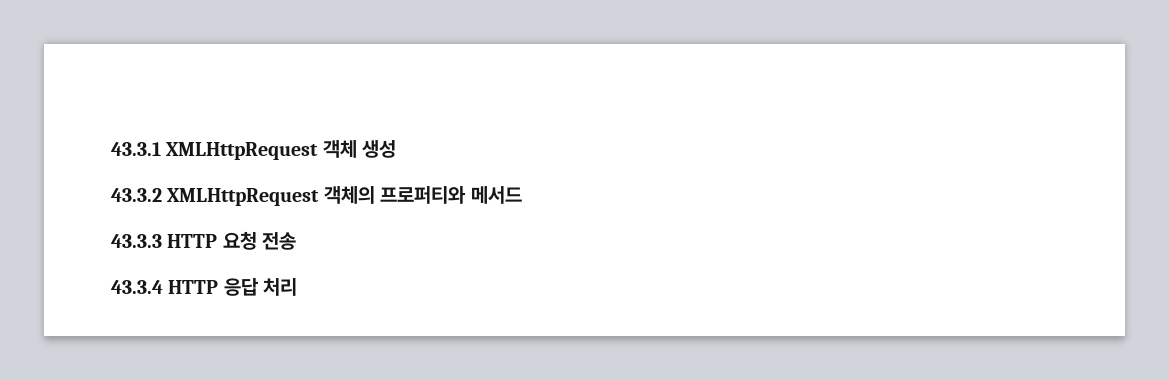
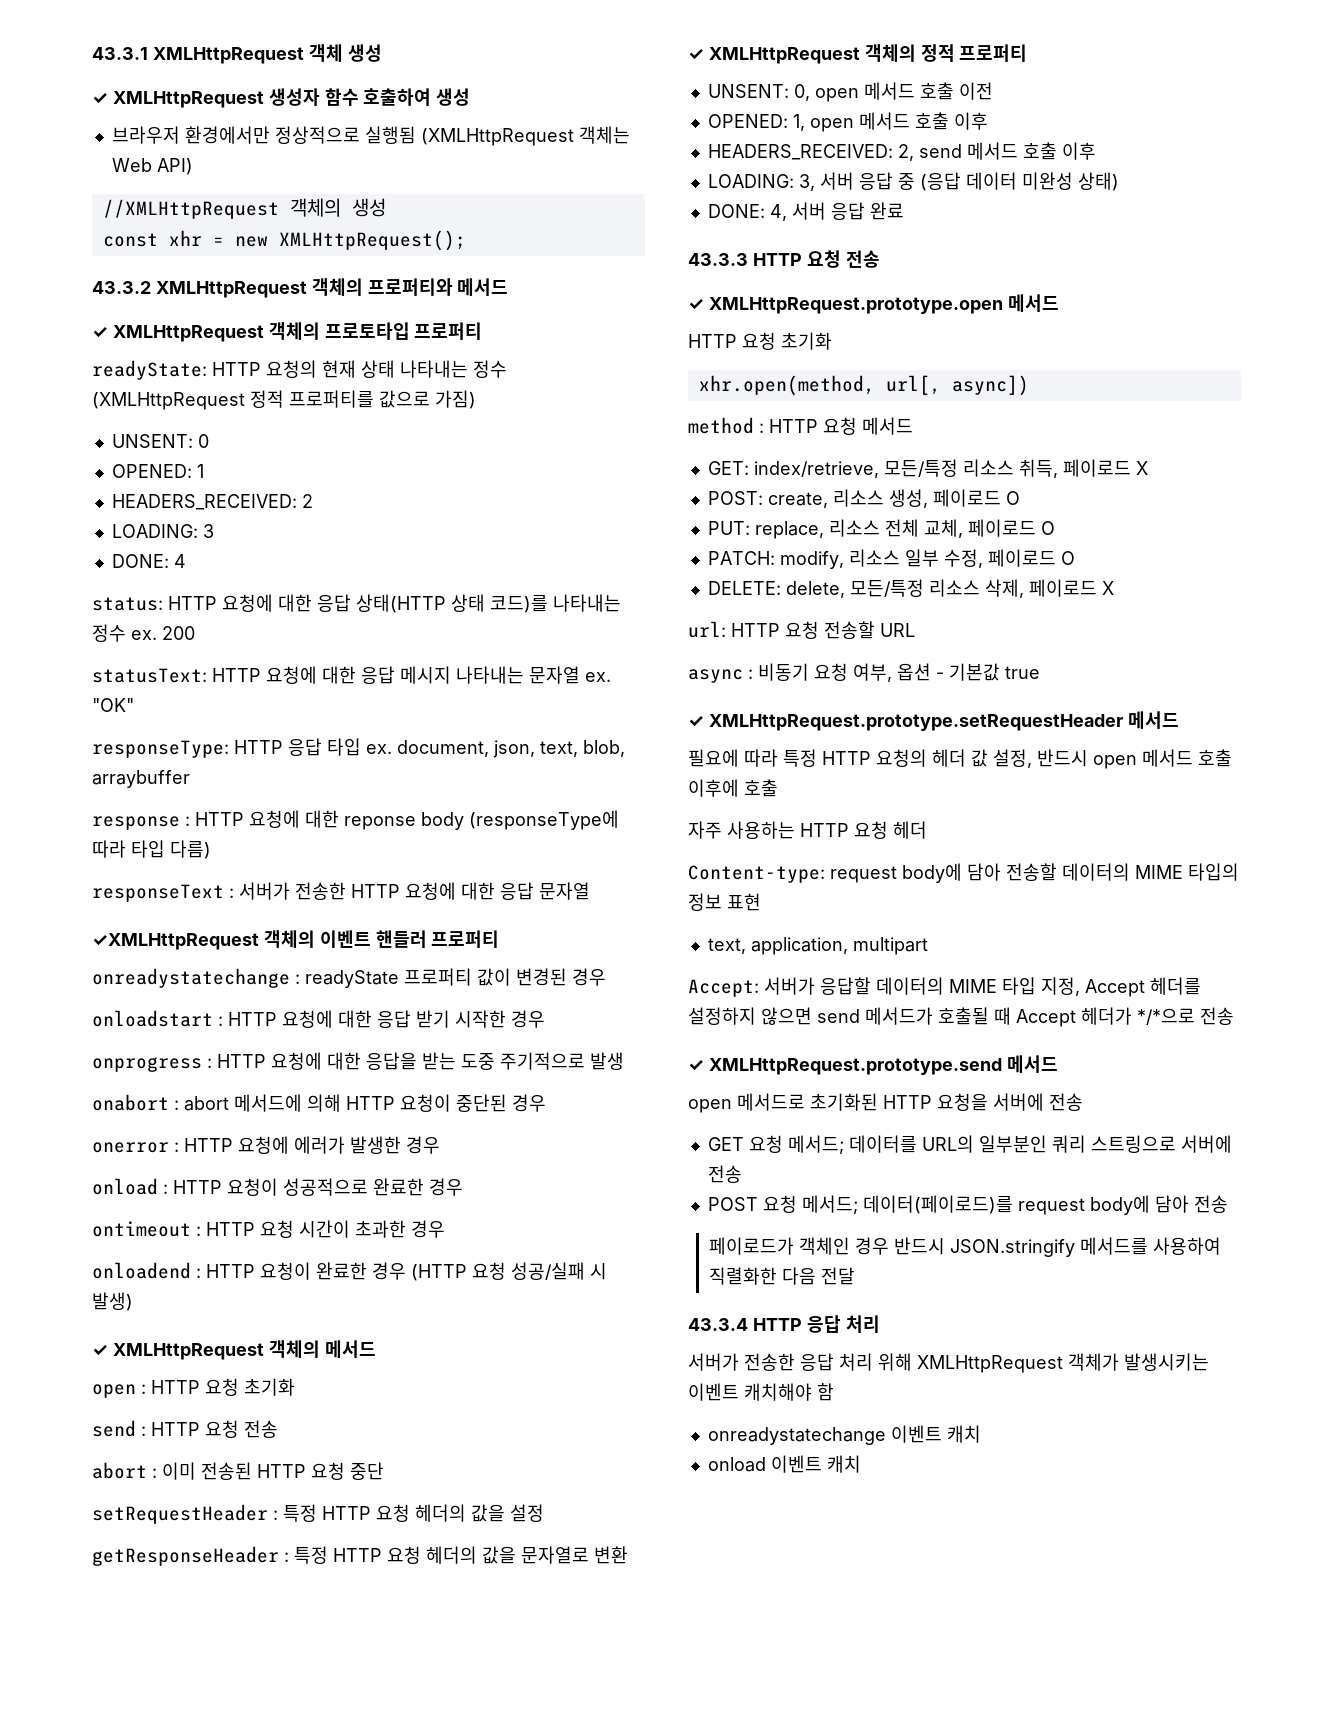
+ ✓ XMLHttpRequest 생성자 함수 호출하여 생성
+ 브라우저 환경에서만 정상적으로 실행됨 (XMLHttpRequest 객체는 Web API)
+ //XMLHttpRequest 객체의 생성
+ const xhr = new XMLHttpRequest();
+ ✓ XMLHttpRequest 객체의 프로토타입 프로퍼티
+ readyState: HTTP 요청의 현재 상태 나타내는 정수 (XMLHttpRequest 정적 프로퍼티를 값으로 가짐)
+ UNSENT: 0
+ OPENED: 1
+ HEADERS_RECEIVED: 2
+ LOADING: 3
+ DONE: 4
+ status: HTTP 요청에 대한 응답 상태(HTTP 상태 코드)를 나타내는 정수 ex. 200
+ statusText: HTTP 요청에 대한 응답 메시지 나타내는 문자열 ex. "OK"
+ responseType: HTTP 응답 타입 ex. document, json, text, blob, arraybuffer
+ response : HTTP 요청에 대한 reponse body (responseType에 따라 타입 다름)
+ responseText : 서버가 전송한 HTTP 요청에 대한 응답 문자열
+ ✓XMLHttpRequest 객체의 이벤트 핸들러 프로퍼티
+ onreadystatechange : readyState 프로퍼티 값이 변경된 경우
+ onloadstart : HTTP 요청에 대한 응답 받기 시작한 경우
+ onprogress : HTTP 요청에 대한 응답을 받는 도중 주기적으로 발생
+ onabort : abort 메서드에 의해 HTTP 요청이 중단된 경우
+ onerror : HTTP 요청에 에러가 발생한 경우
+ onload : HTTP 요청이 성공적으로 완료한 경우
+ ontimeout : HTTP 요청 시간이 초과한 경우
+ onloadend : HTTP 요청이 완료한 경우 (HTTP 요청 성공/실패 시 발생)
+ ✓ XMLHttpRequest 객체의 메서드
+ open : HTTP 요청 초기화
+ send : HTTP 요청 전송
+ abort : 이미 전송된 HTTP 요청 중단
+ setRequestHeader : 특정 HTTP 요청 헤더의 값을 설정
+ getResponseHeader : 특정 HTTP 요청 헤더의 값을 문자열로 변환
+ ✓ XMLHttpRequest 객체의 정적 프로퍼티
+ UNSENT: 0, open 메서드 호출 이전
+ OPENED: 1, open 메서드 호출 이후
+ HEADERS_RECEIVED: 2, send 메서드 호출 이후
+ LOADING: 3, 서버 응답 중 (응답 데이터 미완성 상태)
+ DONE: 4, 서버 응답 완료
  43.3.3 HTTP 요청 전송
+ ✓ XMLHttpRequest.prototype.open 메서드
+ HTTP 요청 초기화
+ xhr.open(method, url[, async])
+ method : HTTP 요청 메서드
+ GET: index/retrieve, 모든/특정 리소스 취득, 페이로드 X
+ POST: create, 리소스 생성, 페이로드 O
+ PUT: replace, 리소스 전체 교체, 페이로드 O
+ PATCH: modify, 리소스 일부 수정, 페이로드 O
+ DELETE: delete, 모든/특정 리소스 삭제, 페이로드 X
+ url: HTTP 요청 전송할 URL
+ async : 비동기 요청 여부, 옵션 - 기본값 true
+ ✓ XMLHttpRequest.prototype.setRequestHeader 메서드
+ 필요에 따라 특정 HTTP 요청의 헤더 값 설정, 반드시 open 메서드 호출 이후에 호출
+ 자주 사용하는 HTTP 요청 헤더
+ Content-type: request body에 담아 전송할 데이터의 MIME 타입의 정보 표현
+ text, application, multipart
+ Accept: 서버가 응답할 데이터의 MIME 타입 지정, Accept 헤더를 설정하지 않으면 send 메서드가 호출될 때 Accept 헤더가 */*으로 전송
+ ✓ XMLHttpRequest.prototype.send 메서드
+ open 메서드로 초기화된 HTTP 요청을 서버에 전송
+ GET 요청 메서드; 데이터를 URL의 일부분인 쿼리 스트링으로 서버에 전송
+ POST 요청 메서드; 데이터(페이로드)를 request body에 담아 전송
+ 페이로드가 객체인 경우 반드시 JSON.stringify 메서드를 사용하여 직렬화한 다음 전달
  43.3.4 HTTP 응답 처리
+ 서버가 전송한 응답 처리 위해 XMLHttpRequest 객체가 발생시키는 이벤트 캐치해야 함
+ onreadystatechange 이벤트 캐치
+ onload 이벤트 캐치

